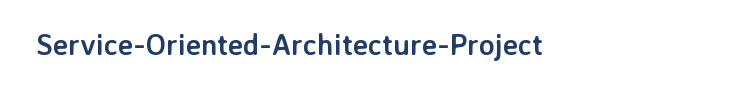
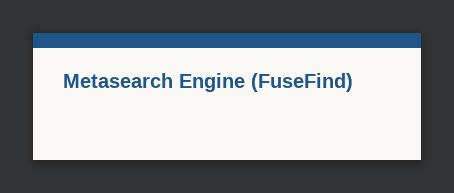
- Service-Oriented-Architecture-Project
+ Metasearch Engine (FuseFind)

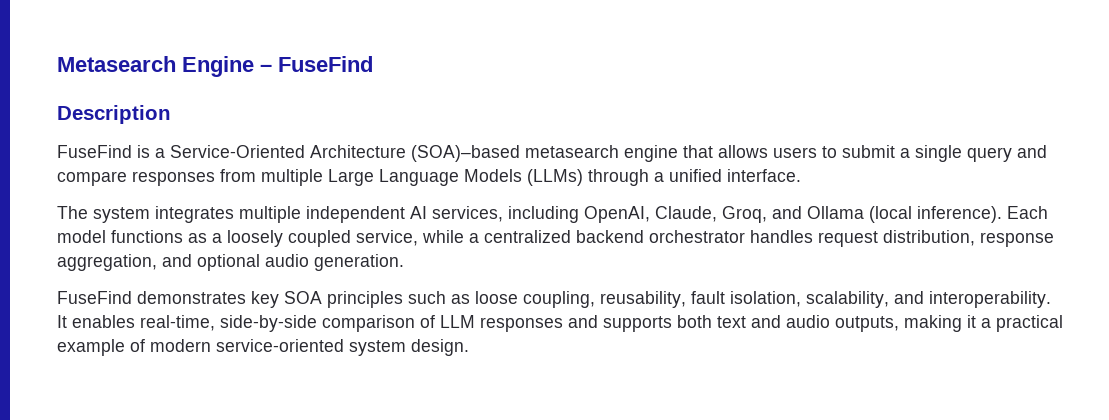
- Metasearch Engine (FuseFind)
+ Metasearch Engine – FuseFind
+ Description
+ FuseFind is a Service-Oriented Architecture (SOA)–based metasearch engine that allows users to submit a single query and compare responses from multiple Large Language Models (LLMs) through a unified interface.
+ The system integrates multiple independent AI services, including OpenAI, Claude, Groq, and Ollama (local inference). Each model functions as a loosely coupled service, while a centralized backend orchestrator handles request distribution, response aggregation, and optional audio generation.
+ FuseFind demonstrates key SOA principles such as loose coupling, reusability, fault isolation, scalability, and interoperability. It enables real-time, side-by-side comparison of LLM responses and supports both text and audio outputs, making it a practical example of modern service-oriented system design.

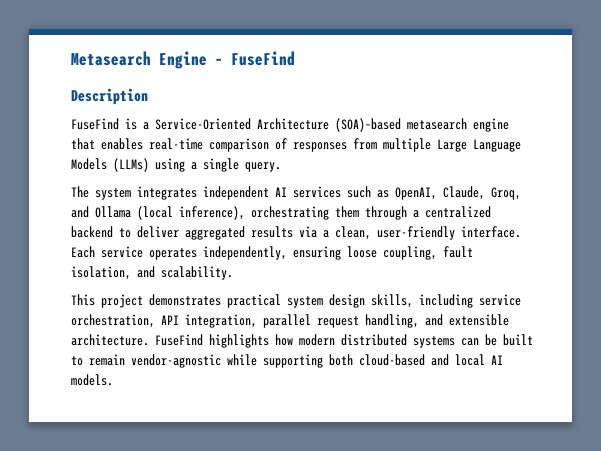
- FuseFind is a Service-Oriented Architecture (SOA)–based metasearch engine that allows users to submit a single query and compare responses from multiple Large Language Models (LLMs) through a unified interface.
+ FuseFind is a Service-Oriented Architecture (SOA)–based metasearch engine that enables real-time comparison of responses from multiple Large Language Models (LLMs) using a single query.
- The system integrates multiple independent AI services, including OpenAI, Claude, Groq, and Ollama (local inference). Each model functions as a loosely coupled service, while a centralized backend orchestrator handles request distribution, response aggregation, and optional audio generation.
- FuseFind demonstrates key SOA principles such as loose coupling, reusability, fault isolation, scalability, and interoperability. It enables real-time, side-by-side comparison of LLM responses and supports both text and audio outputs, making it a practical example of modern service-oriented system design.
+ The system integrates independent AI services such as OpenAI, Claude, Groq, and Ollama (local inference), orchestrating them through a centralized backend to deliver aggregated results via a clean, user-friendly interface. Each service operates independently, ensuring loose coupling, fault isolation, and scalability.
+ This project demonstrates practical system design skills, including service orchestration, API integration, parallel request handling, and extensible architecture. FuseFind highlights how modern distributed systems can be built to remain vendor-agnostic while supporting both cloud-based and local AI models.

